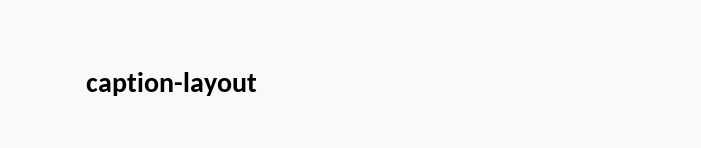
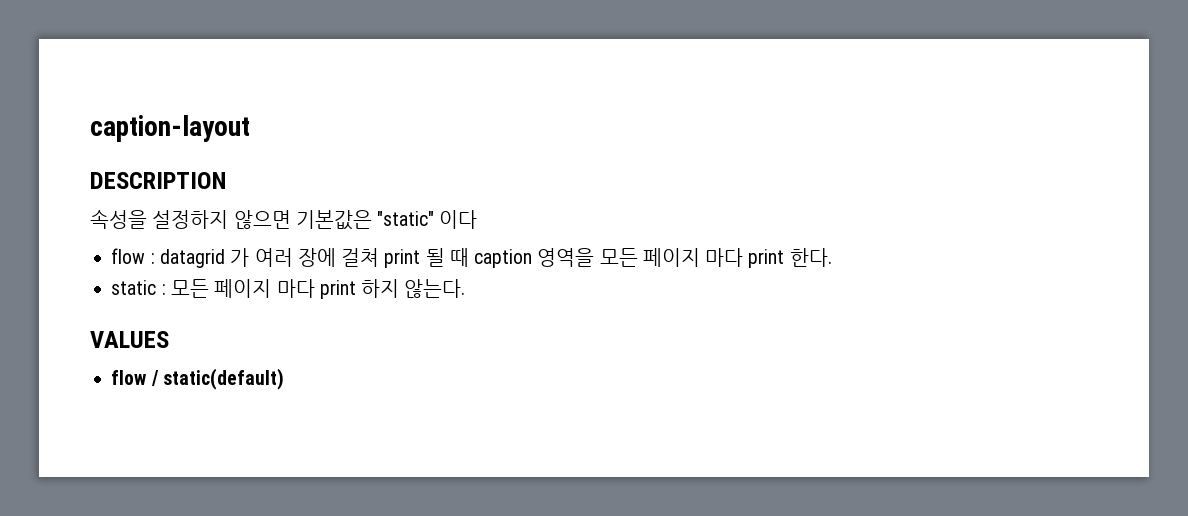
+ DESCRIPTION
+ 속성을 설정하지 않으면 기본값은 "static" 이다
+ flow : datagrid 가 여러 장에 걸쳐 print 될 때 caption 영역을 모든 페이지 마다 print 한다.
+ static : 모든 페이지 마다 print 하지 않는다.
+ VALUES
+ flow / static(default)

